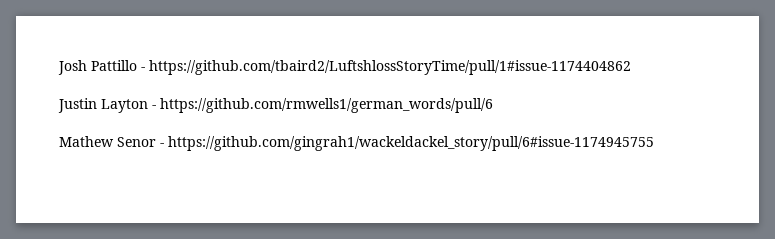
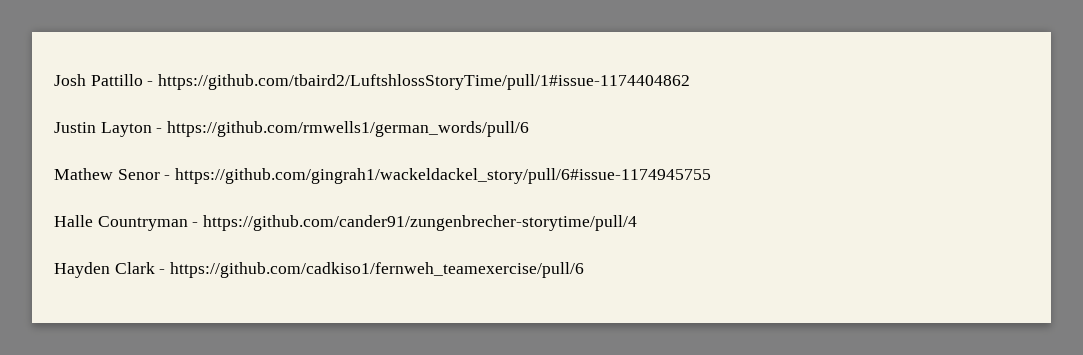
+ Halle Countryman - https://github.com/cander91/zungenbrecher-storytime/pull/4
+ Hayden Clark - https://github.com/cadkiso1/fernweh_teamexercise/pull/6

